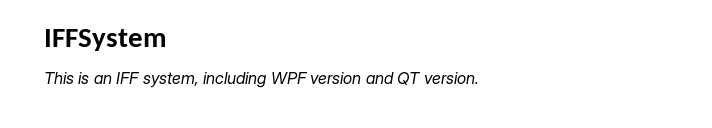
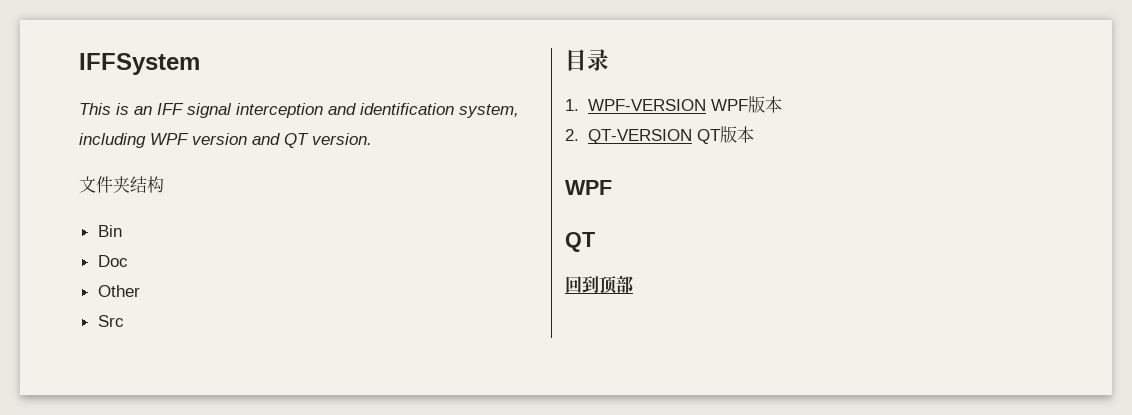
- This is an IFF system, including WPF version and QT version.
+ This is an IFF signal interception and identification system, including WPF version and QT version.
+ 文件夹结构
+ Bin
+ Doc
+ Other
+ Src
+ 目录
+ 1. WPF-VERSION WPF版本
+ 2. QT-VERSION QT版本
+ WPF
+ QT
+ 回到顶部

